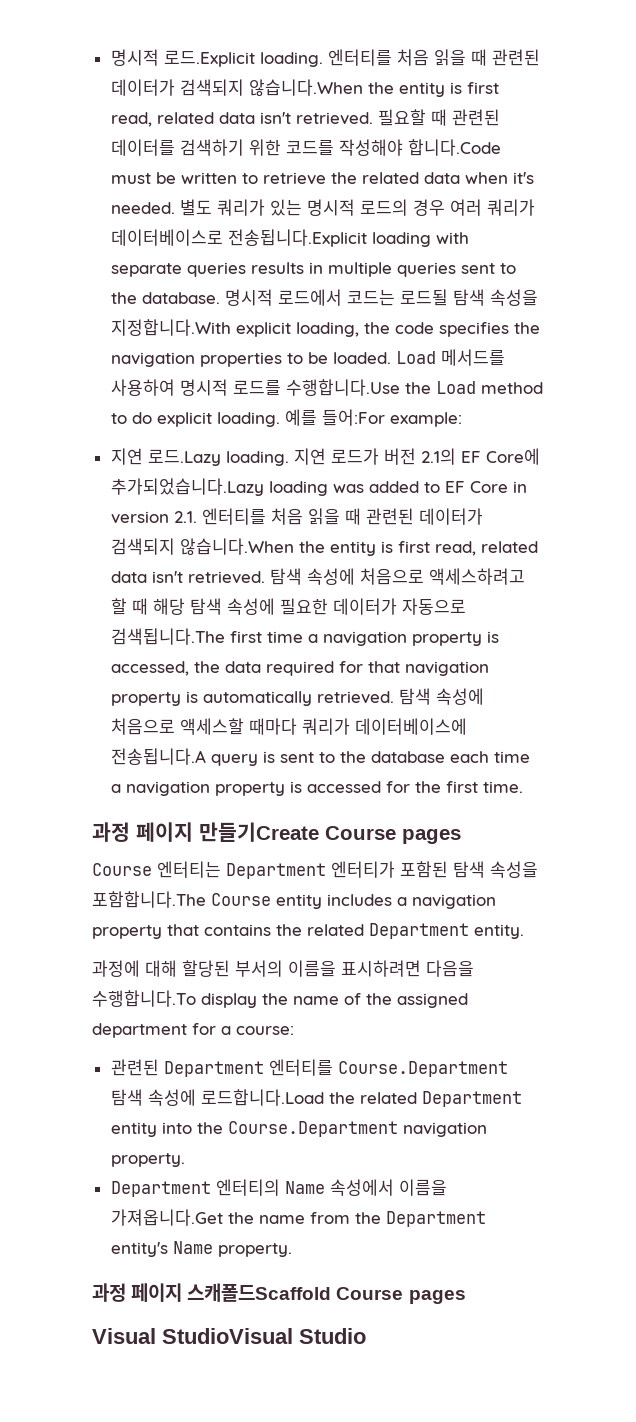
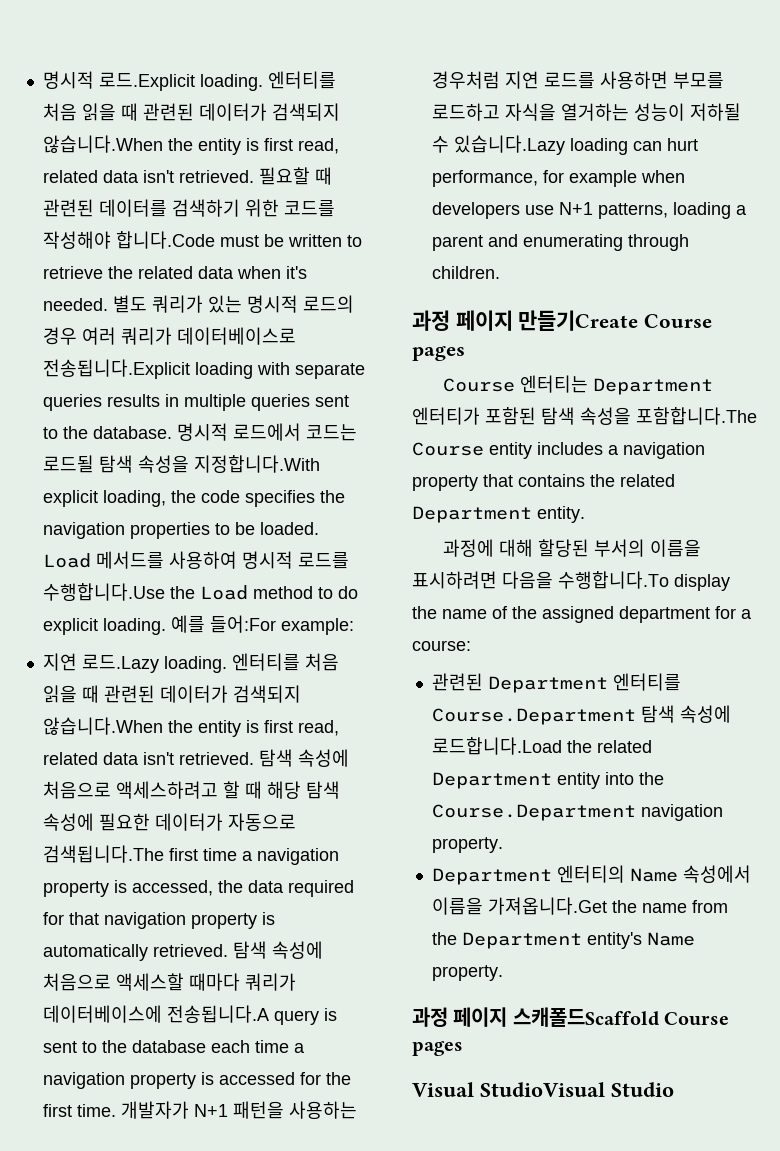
- 지연 로드.Lazy loading. 지연 로드가 버전 2.1의 EF Core에 추가되었습니다.Lazy loading was added to EF Core in version 2.1. 엔터티를 처음 읽을 때 관련된 데이터가 검색되지 않습니다.When the entity is first read, related data isn't retrieved.
+ 지연 로드.Lazy loading. 엔터티를 처음 읽을 때 관련된 데이터가 검색되지 않습니다.When the entity is first read, related data isn't retrieved.
+ 개발자가 N+1 패턴을 사용하는 경우처럼 지연 로드를 사용하면 부모를 로드하고 자식을 열거하는 성능이 저하될 수 있습니다.Lazy loading can hurt performance, for example when developers use N+1 patterns, loading a parent and enumerating through children.

